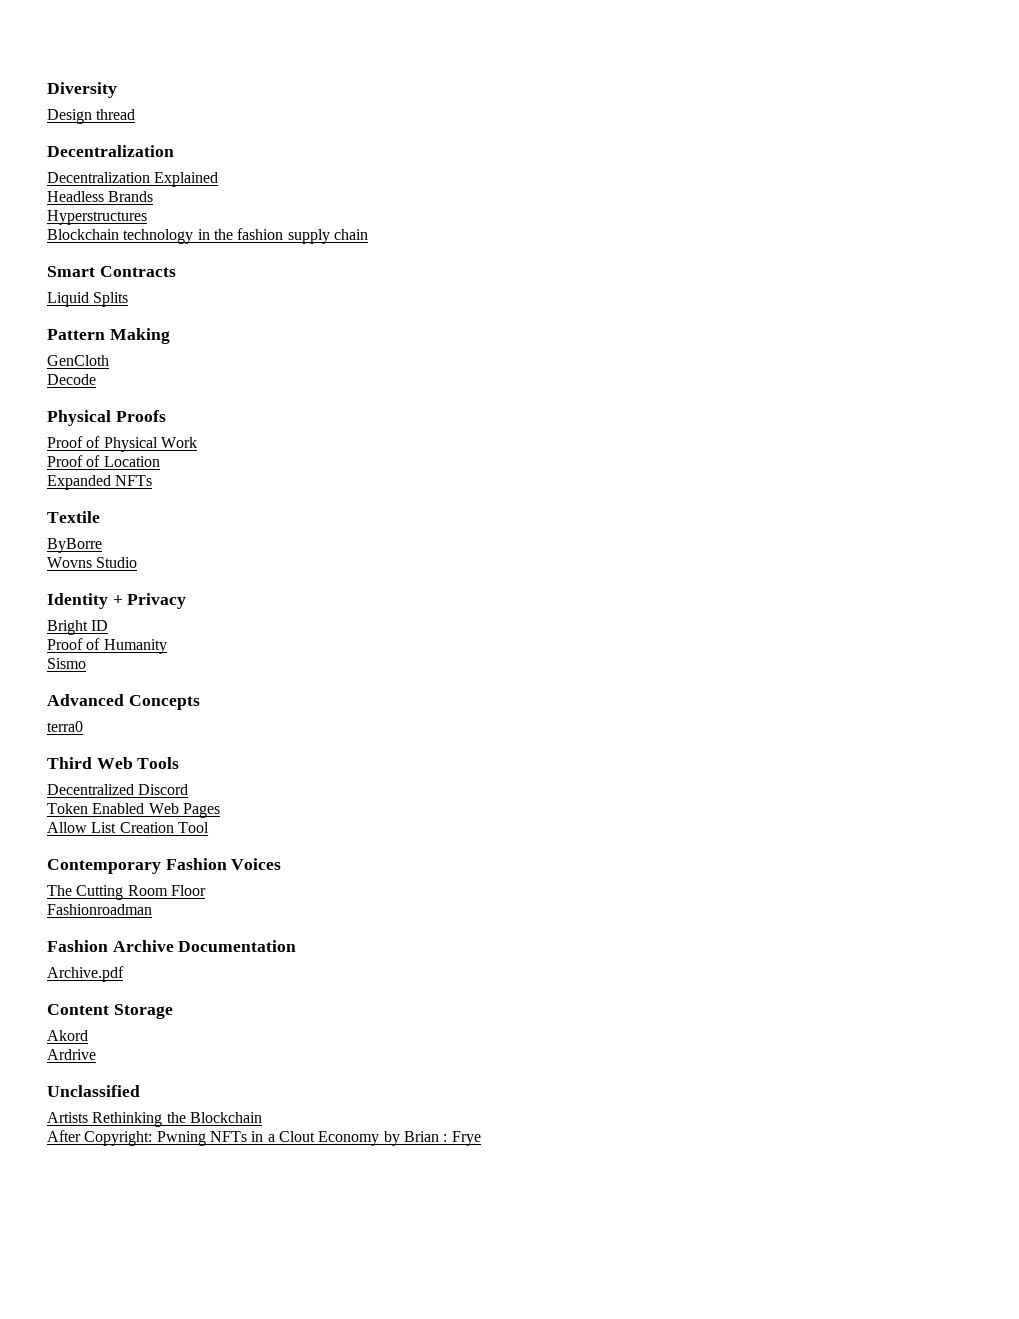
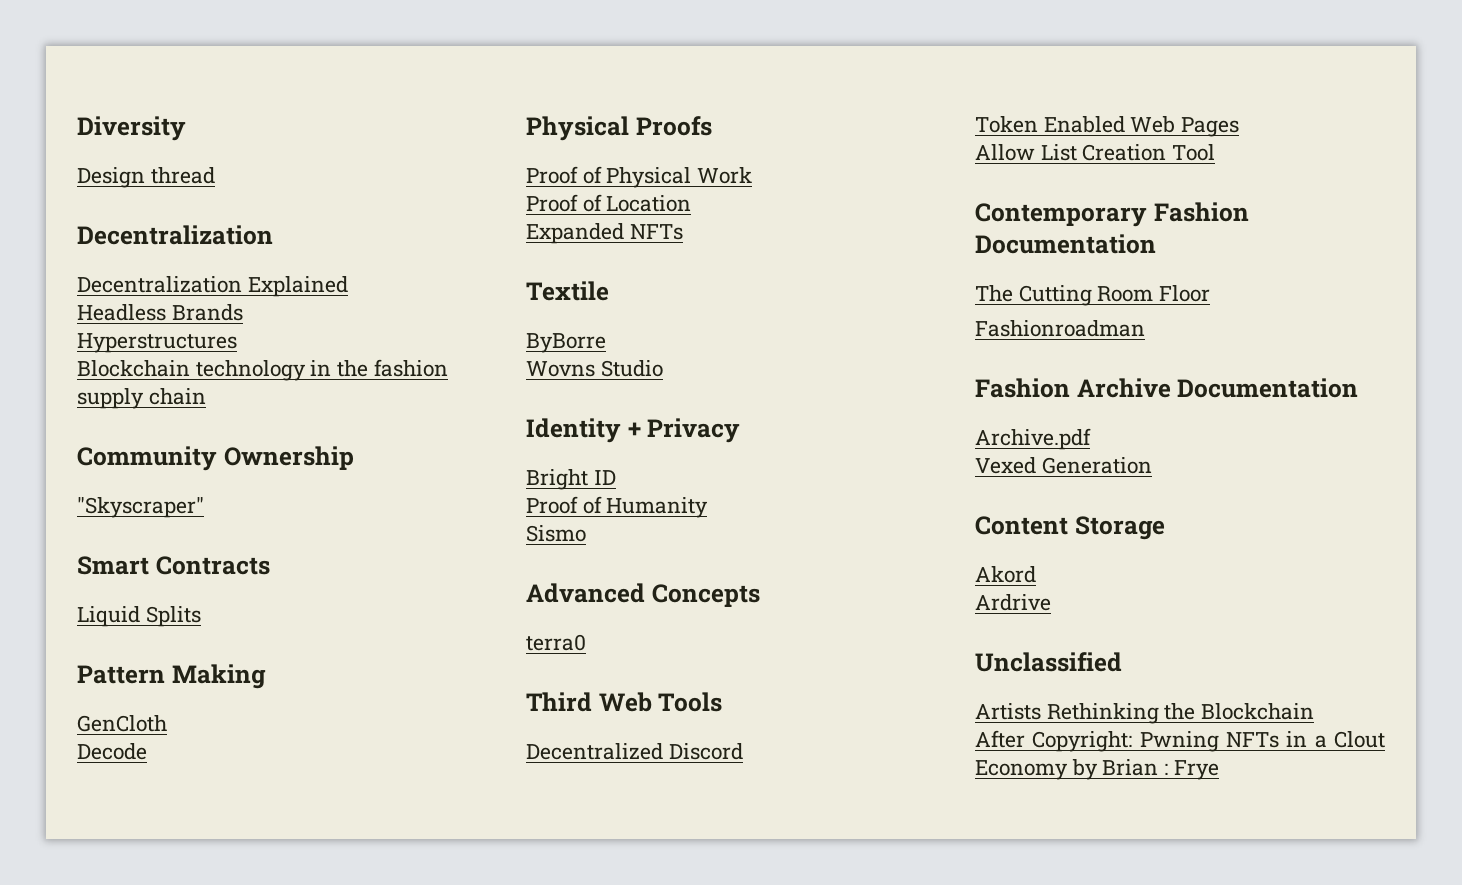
+ Community Ownership
+ "Skyscraper"
- Contemporary Fashion Voices
+ Contemporary Fashion Documentation
+ Vexed Generation

